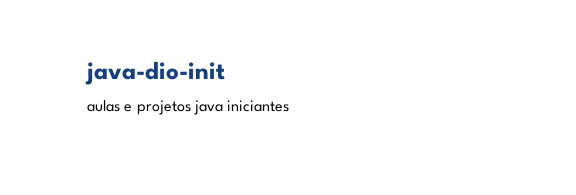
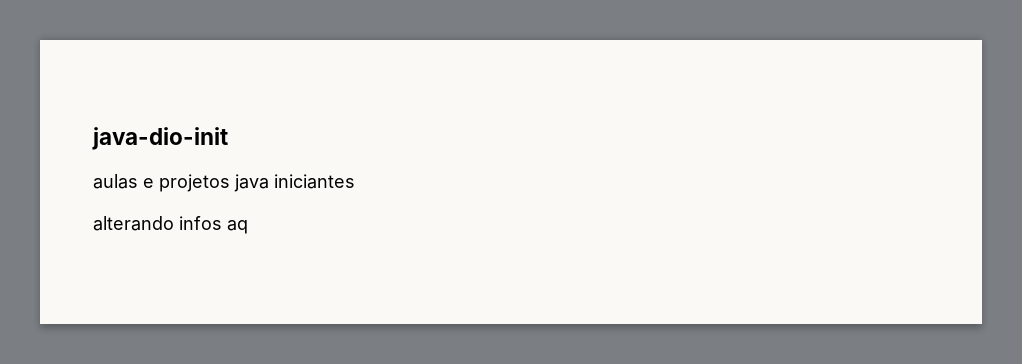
+ alterando infos aq

